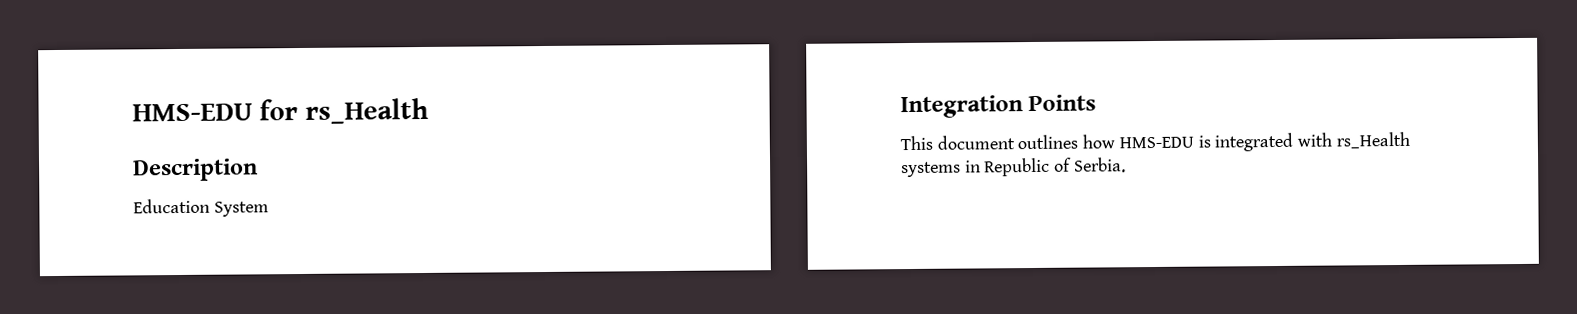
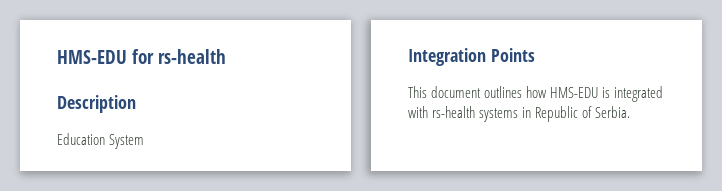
- HMS-EDU for rs_Health
+ HMS-EDU for rs-health
- This document outlines how HMS-EDU is integrated with rs_Health systems in Republic of Serbia.
+ This document outlines how HMS-EDU is integrated with rs-health systems in Republic of Serbia.

